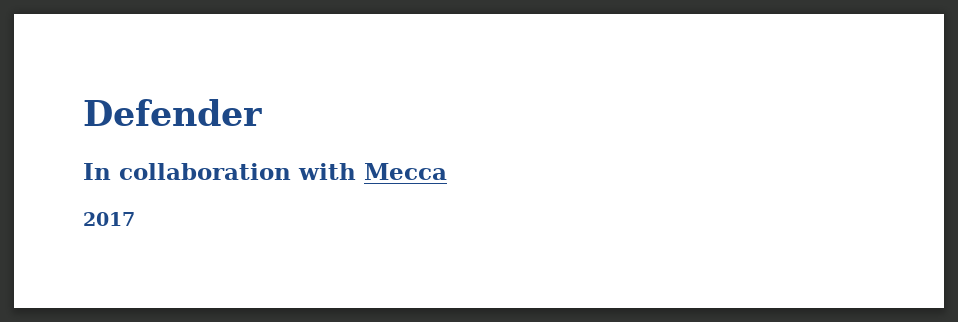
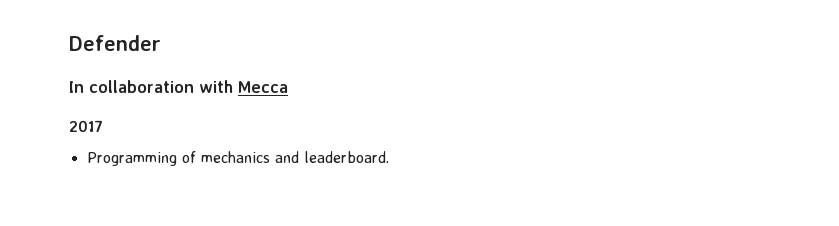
+ Programming of mechanics and leaderboard.

